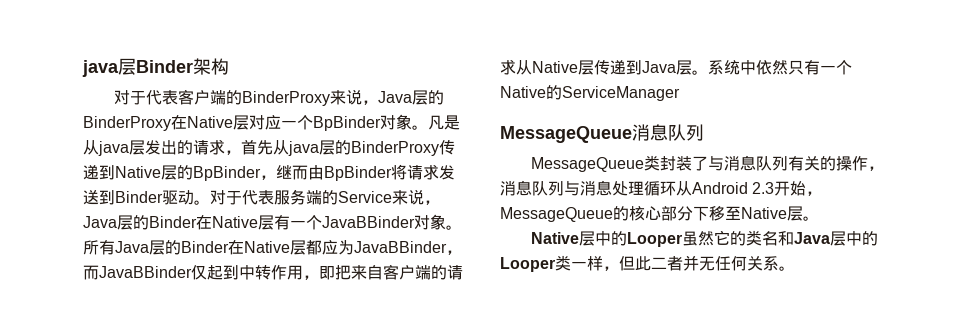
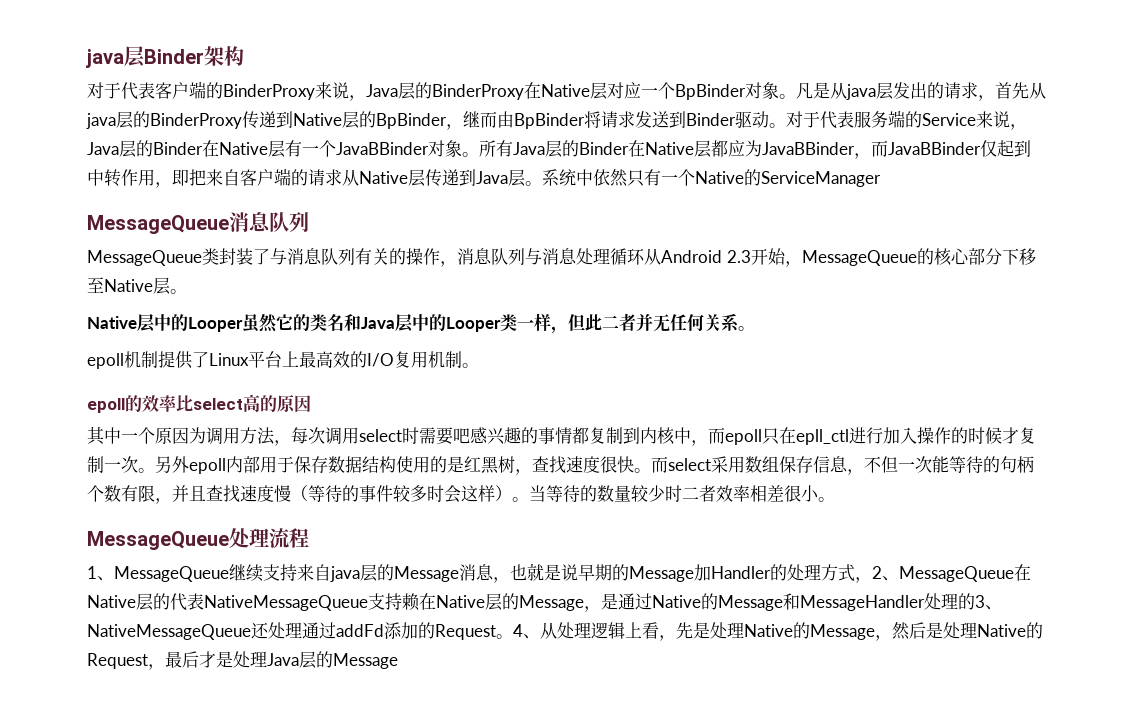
+ epoll机制提供了Linux平台上最高效的I/O复用机制。
+ epoll的效率比select高的原因
+ 其中一个原因为调用方法，每次调用select时需要吧感兴趣的事情都复制到内核中，而epoll只在epll_ctl进行加入操作的时候才复制一次。另外epoll内部用于保存数据结构使用的是红黑树，查找速度很快。而select采用数组保存信息，不但一次能等待的句柄个数有限，并且查找速度慢（等待的事件较多时会这样）。当等待的数量较少时二者效率相差很小。
+ MessageQueue处理流程
+ 1、MessageQueue继续支持来自java层的Message消息，也就是说早期的Message加Handler的处理方式，2、MessageQueue在Native层的代表NativeMessageQueue支持赖在Native层的Message，是通过Native的Message和MessageHandler处理的3、NativeMessageQueue还处理通过addFd添加的Request。4、从处理逻辑上看，先是处理Native的Message，然后是处理Native的Request，最后才是处理Java层的Message

